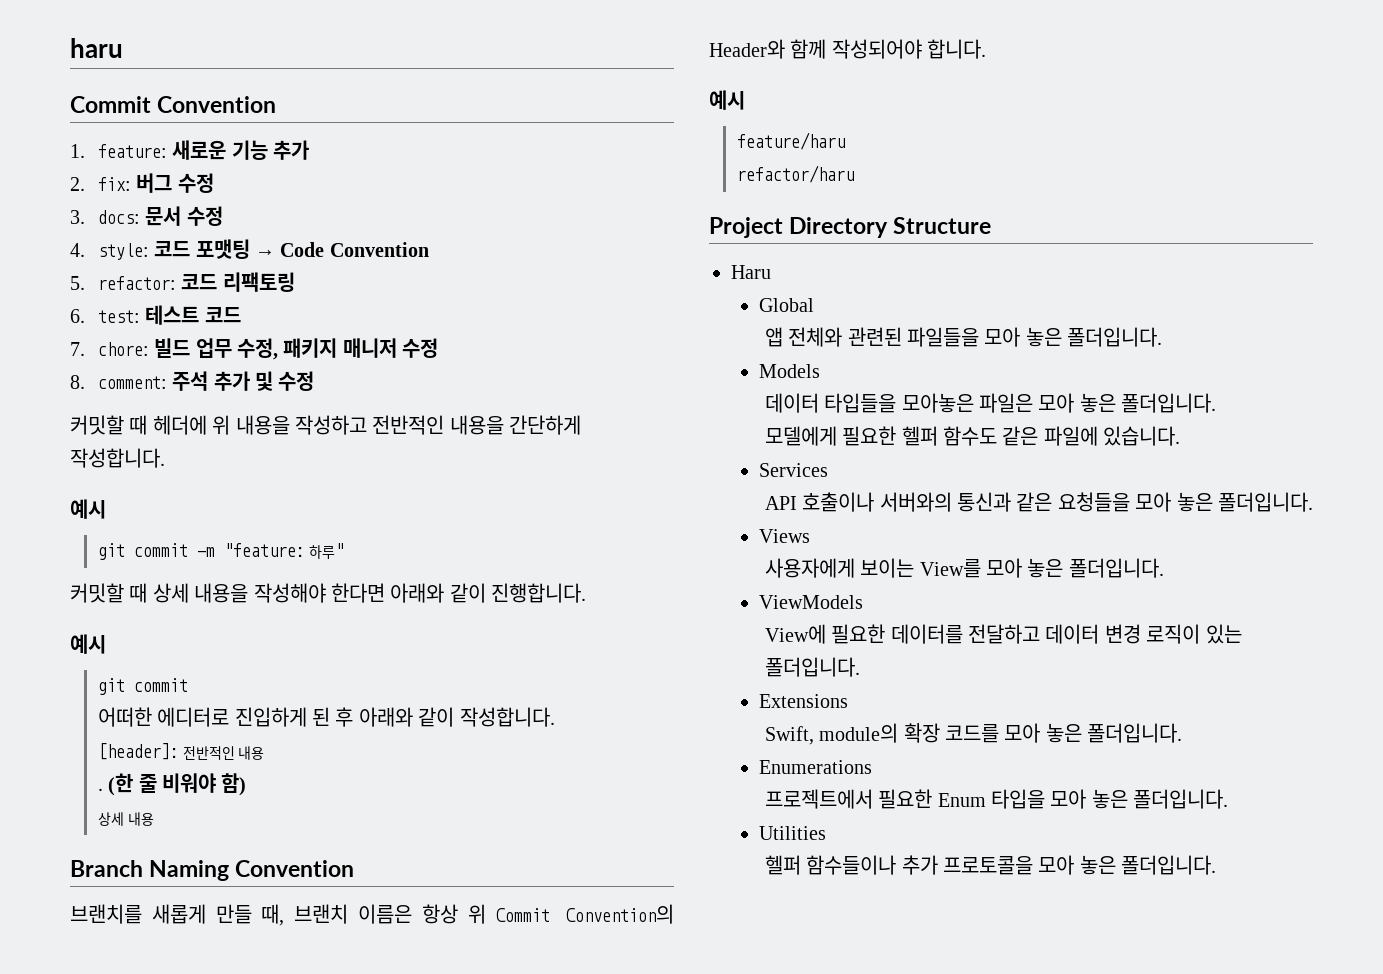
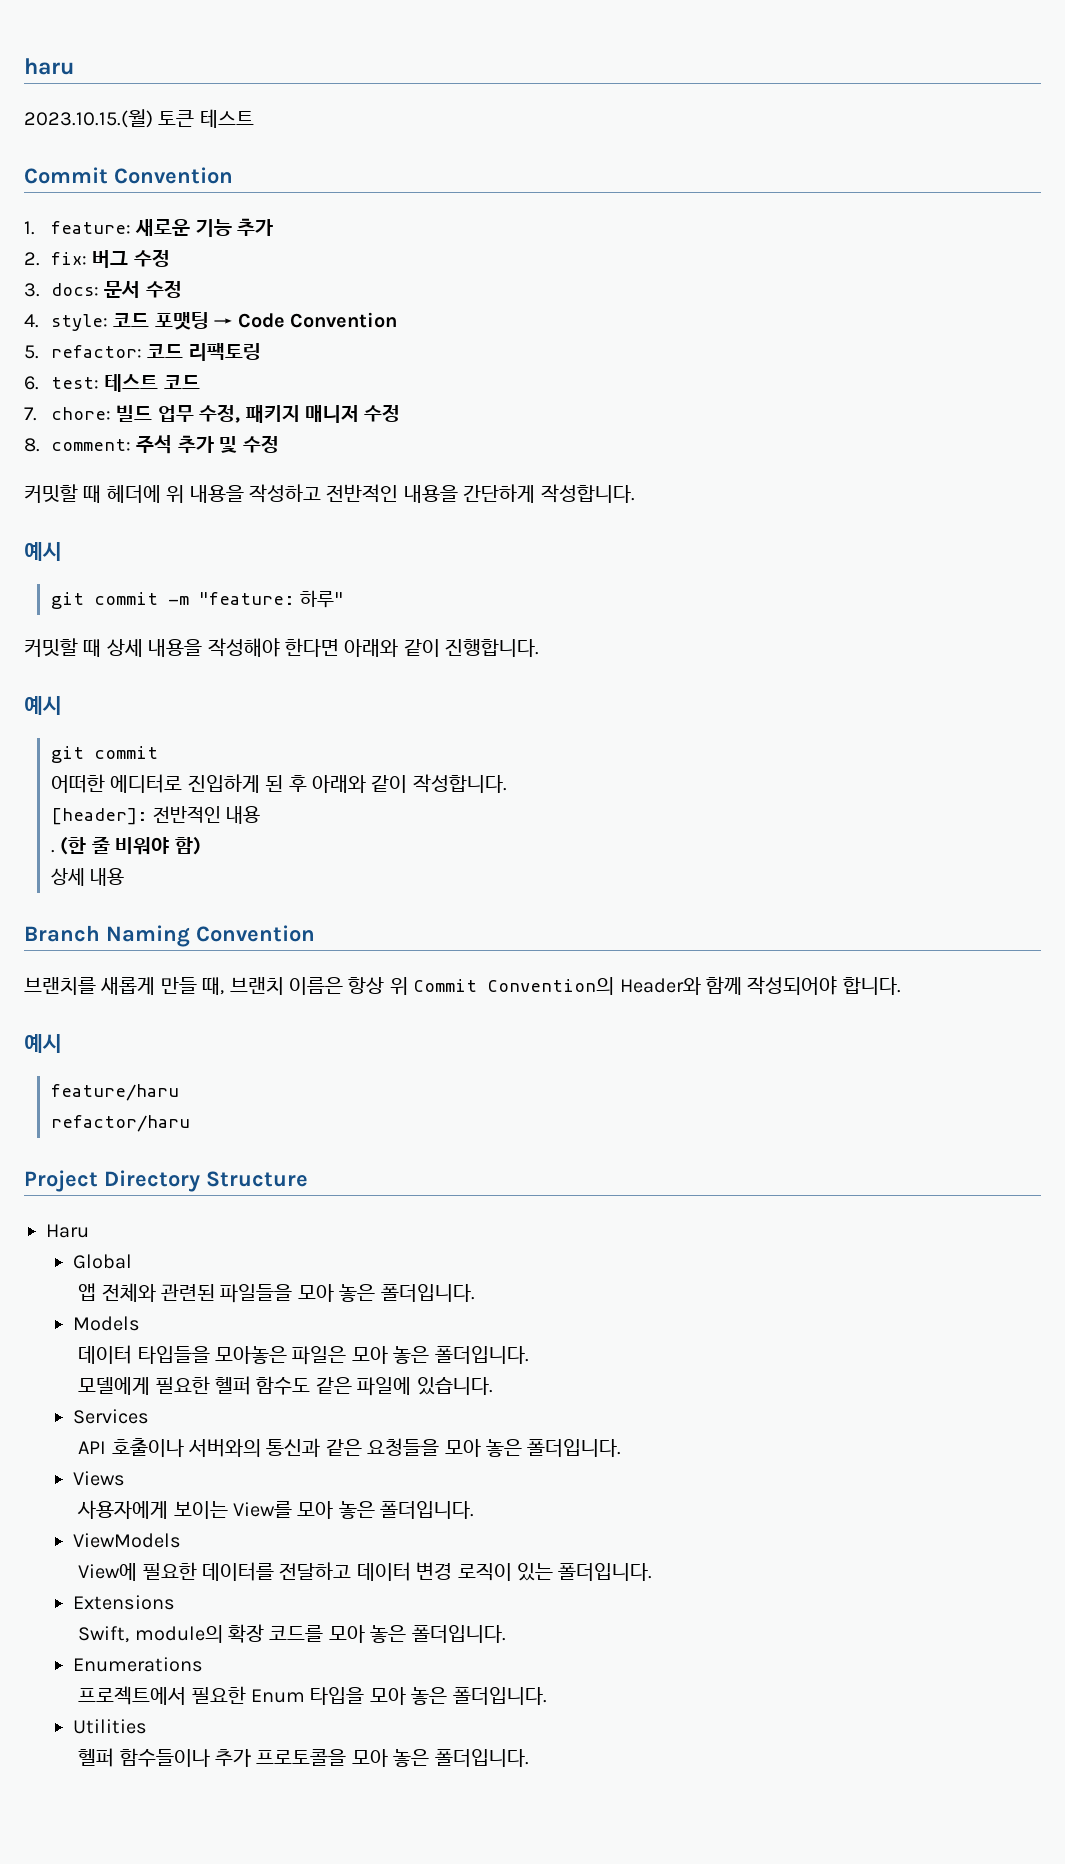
+ 2023.10.15.(월) 토큰 테스트

